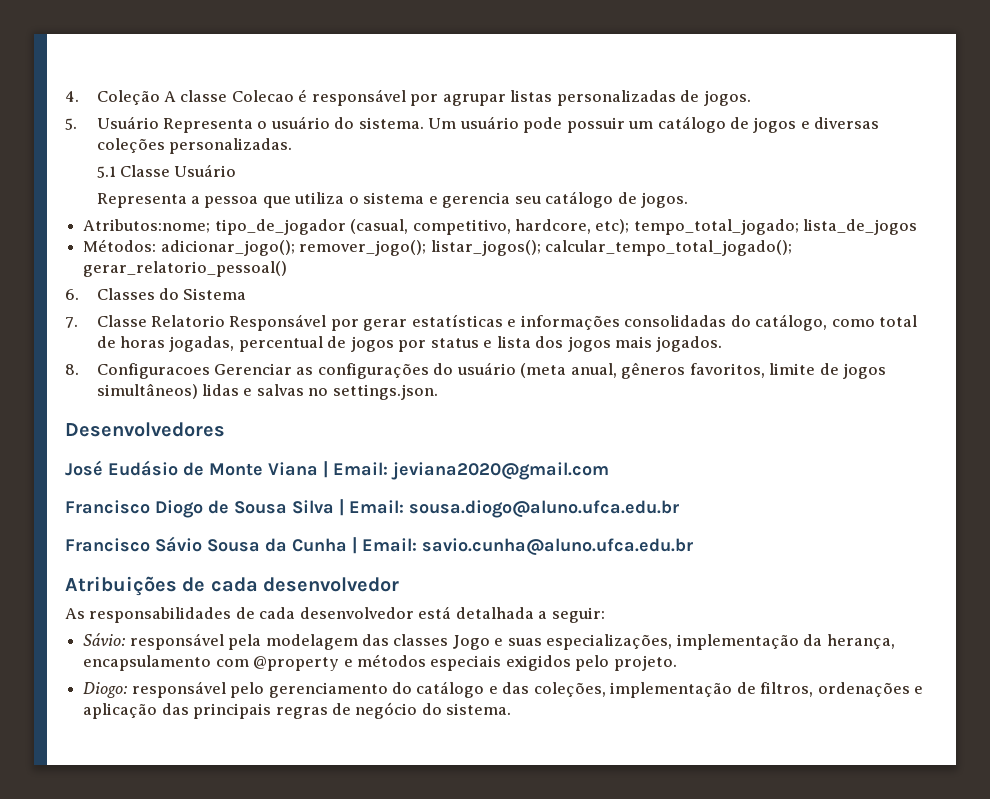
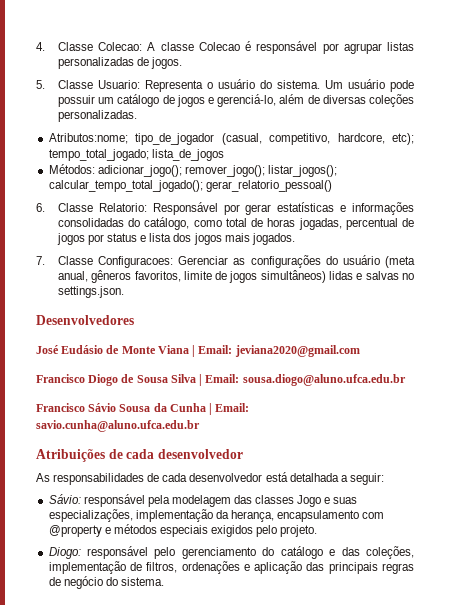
- 4. Coleção A classe Colecao é responsável por agrupar listas personalizadas de jogos.
+ 4. Classe Colecao: A classe Colecao é responsável por agrupar listas personalizadas de jogos.
- 5. Usuário Representa o usuário do sistema.
+ 5. Classe Usuario: Representa o usuário do sistema.
- Um usuário pode possuir um catálogo de jogos e diversas coleções personalizadas.
+ Um usuário pode possuir um catálogo de jogos e gerenciá-lo, além de diversas coleções personalizadas.
- 5.1 Classe Usuário
- Representa a pessoa que utiliza o sistema e gerencia seu catálogo de jogos.
- 6. Classes do Sistema
- 7. Classe Relatorio Responsável por gerar estatísticas e informações consolidadas do catálogo, como total de horas jogadas, percentual de jogos por status e lista dos jogos mais jogados.
+ 6. Classe Relatorio: Responsável por gerar estatísticas e informações consolidadas do catálogo, como total de horas jogadas, percentual de jogos por status e lista dos jogos mais jogados.
- 8. Configuracoes Gerenciar as configurações do usuário (meta anual, gêneros favoritos, limite de jogos simultâneos) lidas e salvas no settings.json.
+ 7. Classe Configuracoes: Gerenciar as configurações do usuário (meta anual, gêneros favoritos, limite de jogos simultâneos) lidas e salvas no settings.json.

